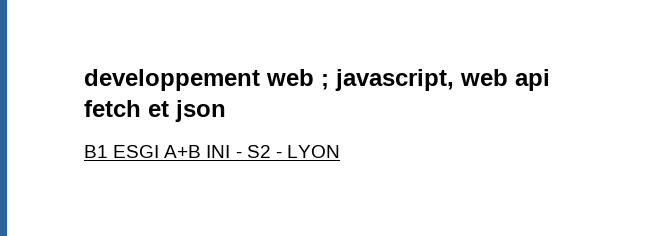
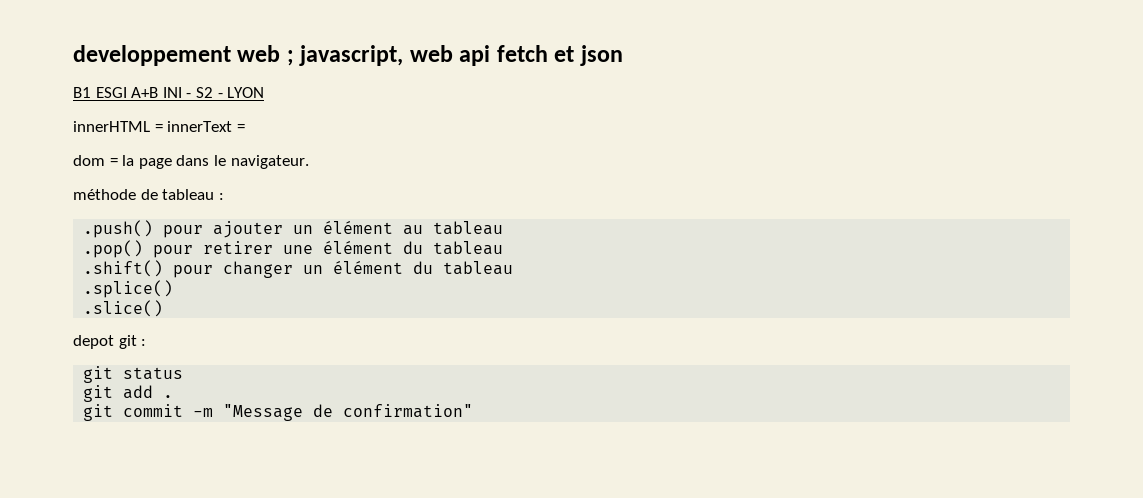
+ innerHTML = innerText =
+ dom = la page dans le navigateur.
+ méthode de tableau :
+ .push() pour ajouter un élément au tableau
+ .pop() pour retirer une élément du tableau
+ .shift() pour changer un élément du tableau
+ .splice()
+ .slice()
+ depot git :
+ git status
+ git add .
+ git commit -m "Message de confirmation"

